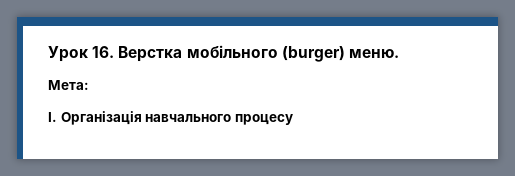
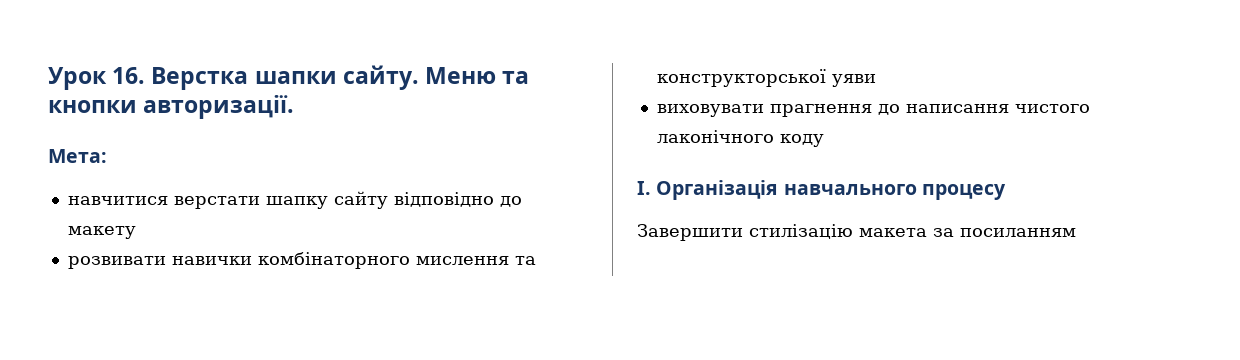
- Урок 16. Верстка мобільного (burger) меню.
+ Урок 16. Верстка шапки сайту. Меню та кнопки авторизації.
  Мета:
+ навчитися верстати шапку сайту відповідно до макету
+ розвивати навички комбінаторного мислення та конструкторської уяви
+ виховувати прагнення до написання чистого лаконічного коду
+ Завершити стилізацію макета за посиланням

